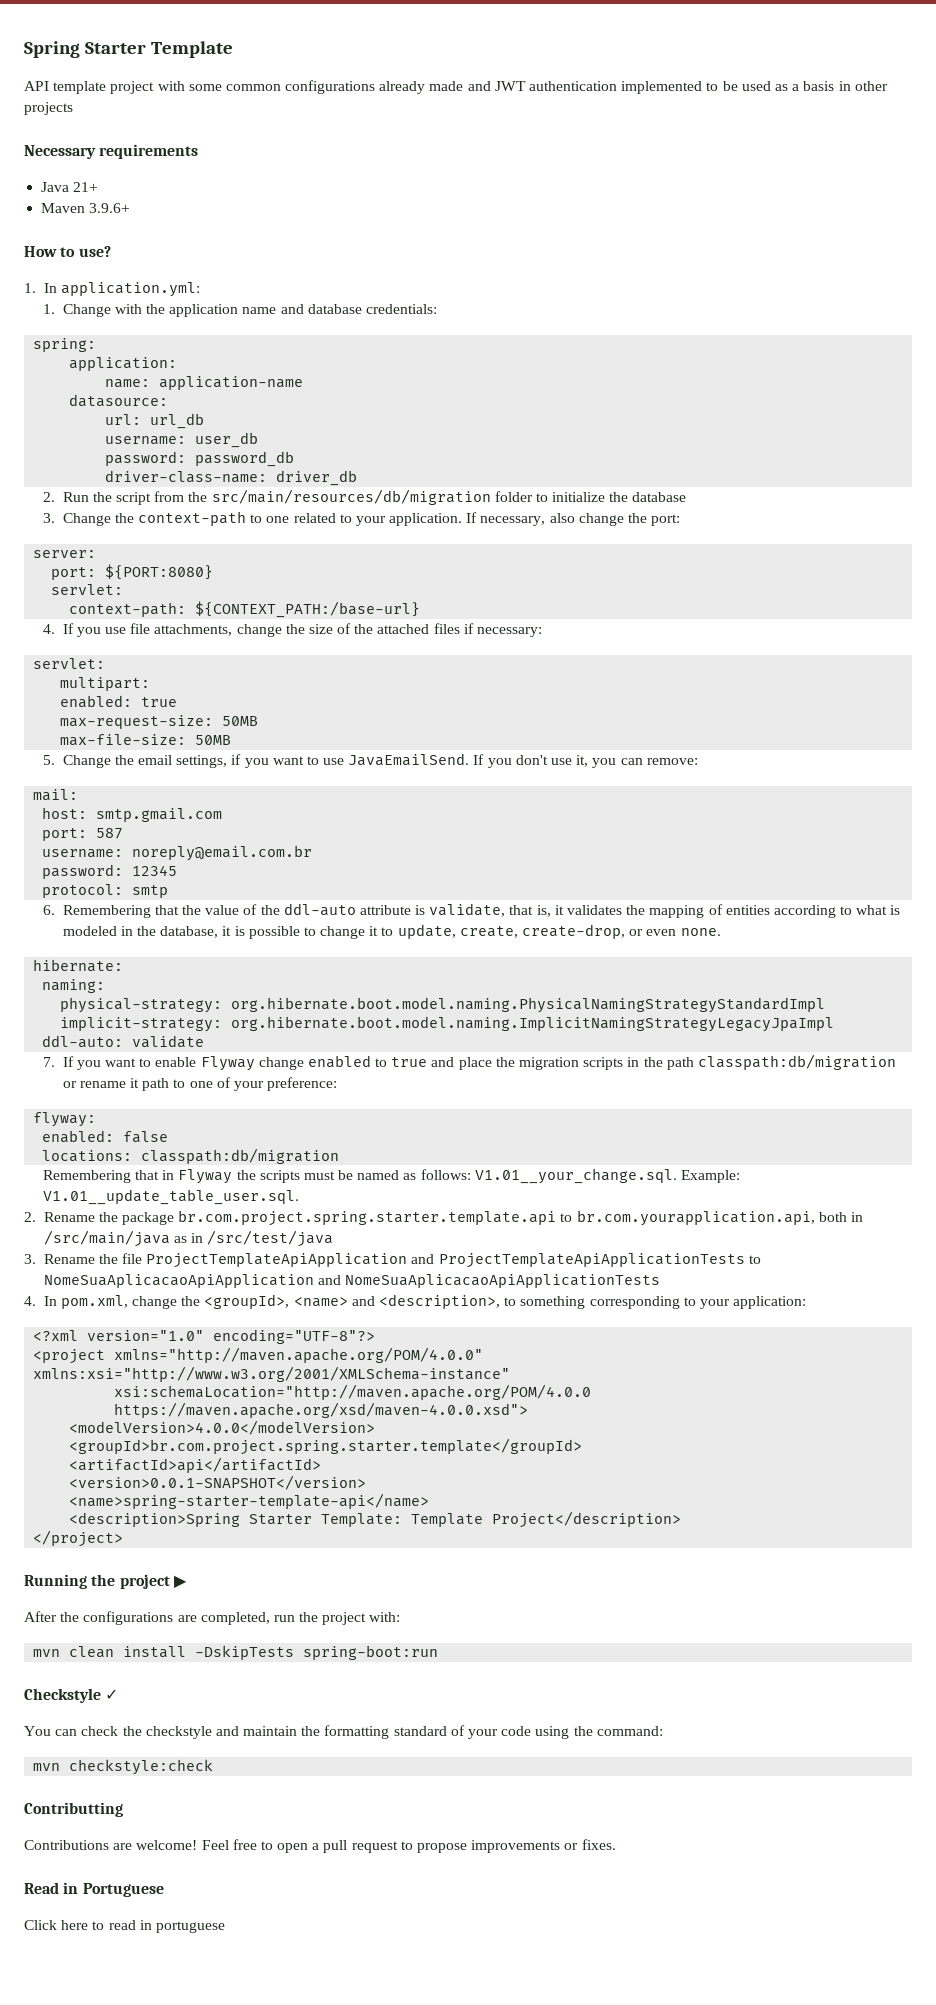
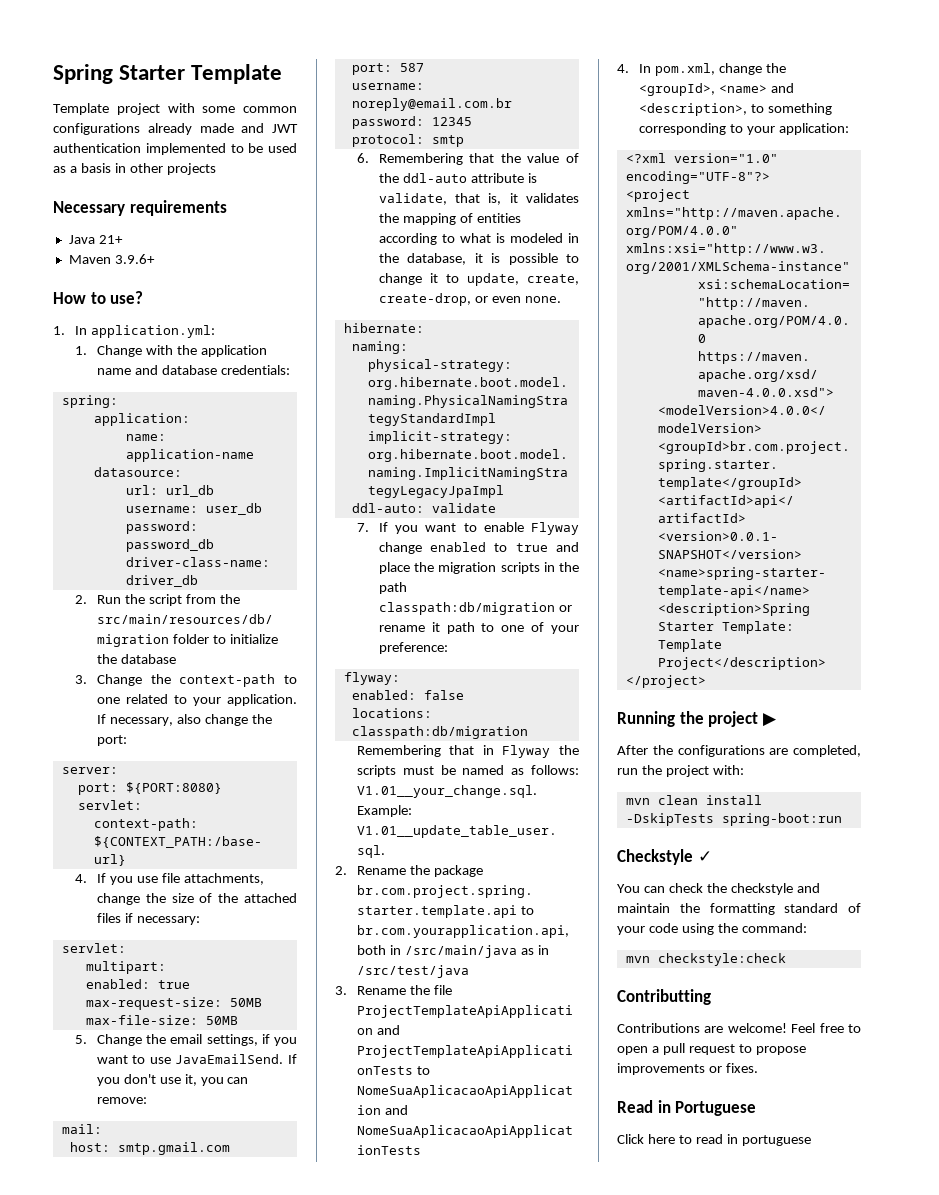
- API template project with some common configurations already made and JWT authentication implemented to be used as a basis in other projects
+ Template project with some common configurations already made and JWT authentication implemented to be used as a basis in other projects

